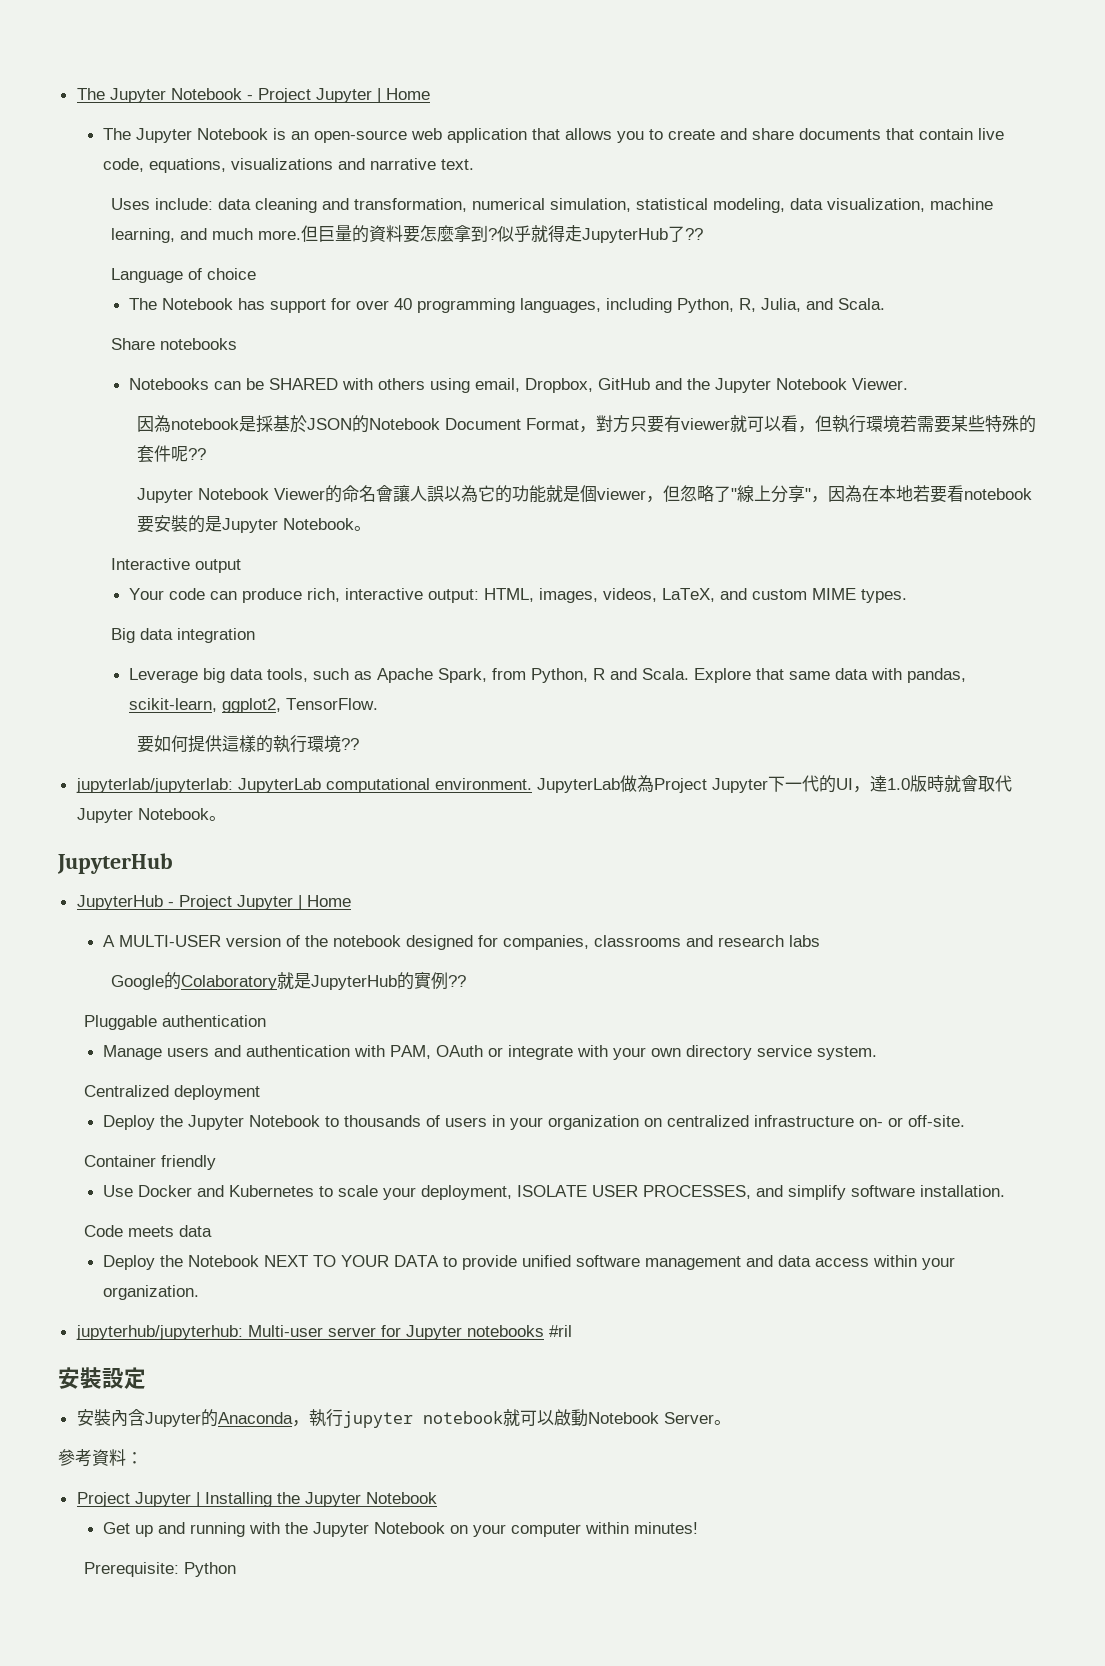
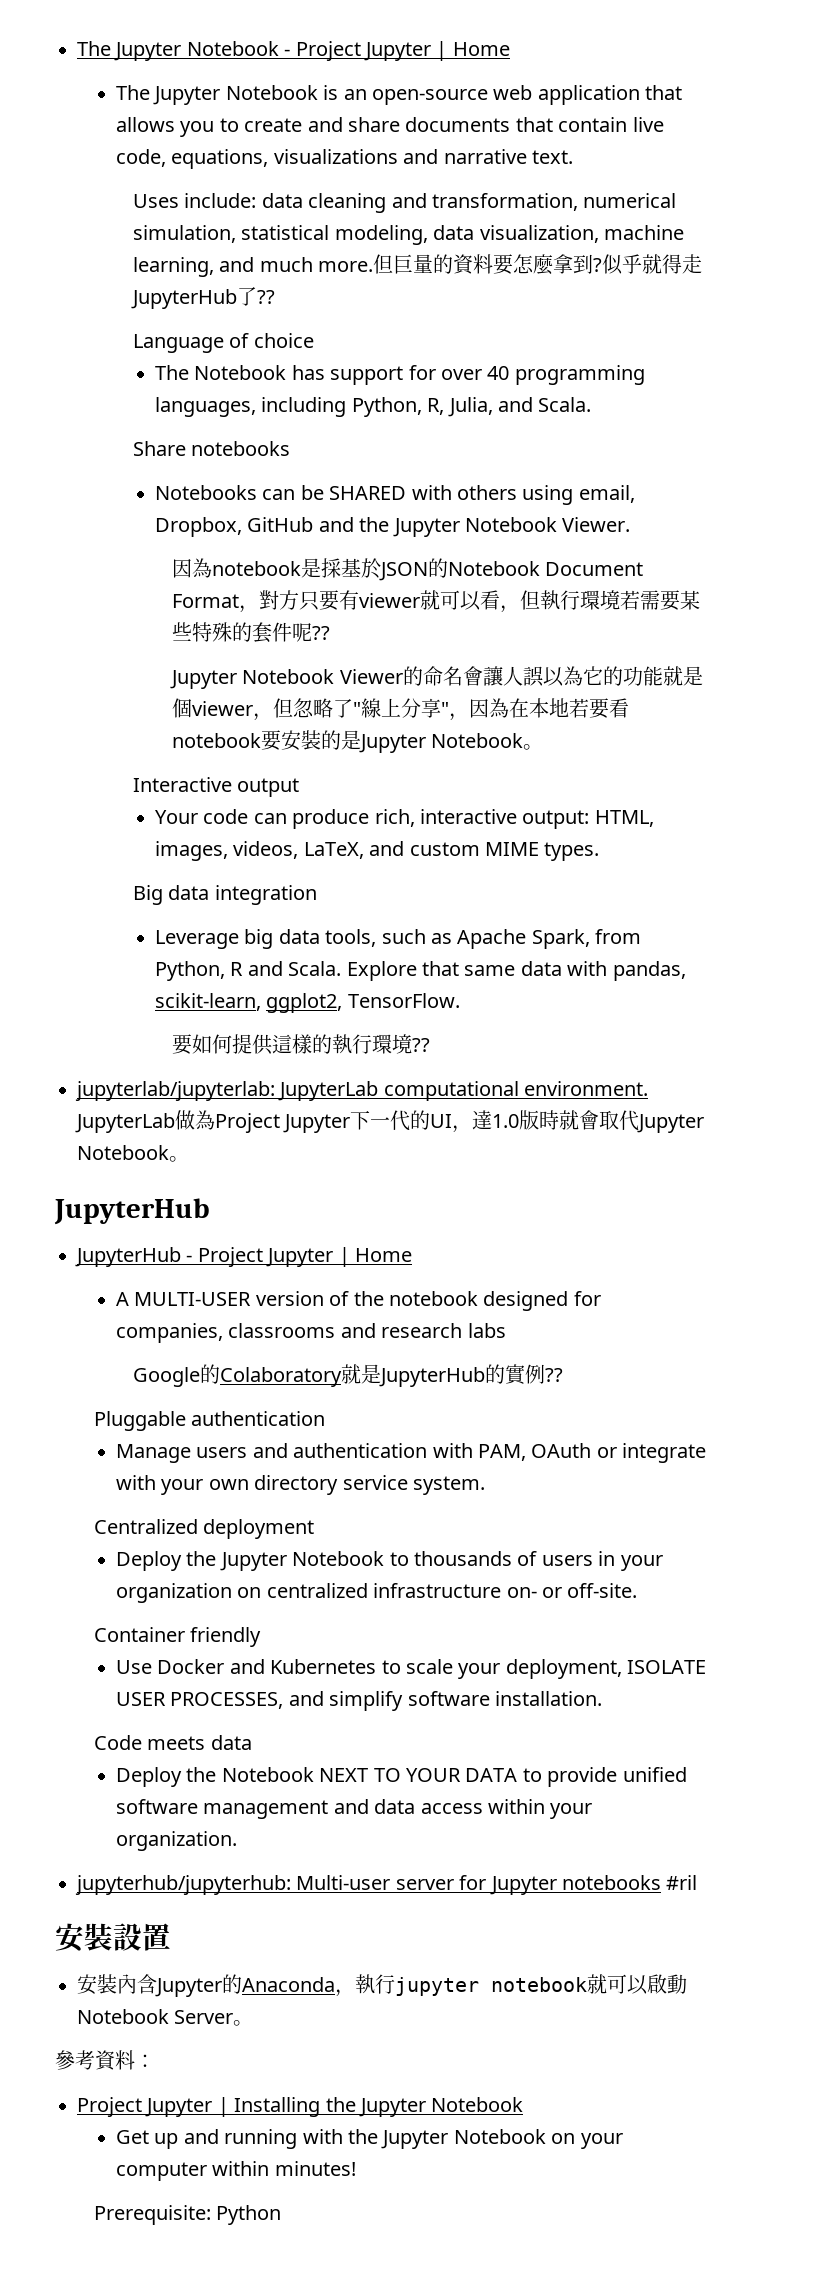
- 安裝設定
+ 安裝設置

